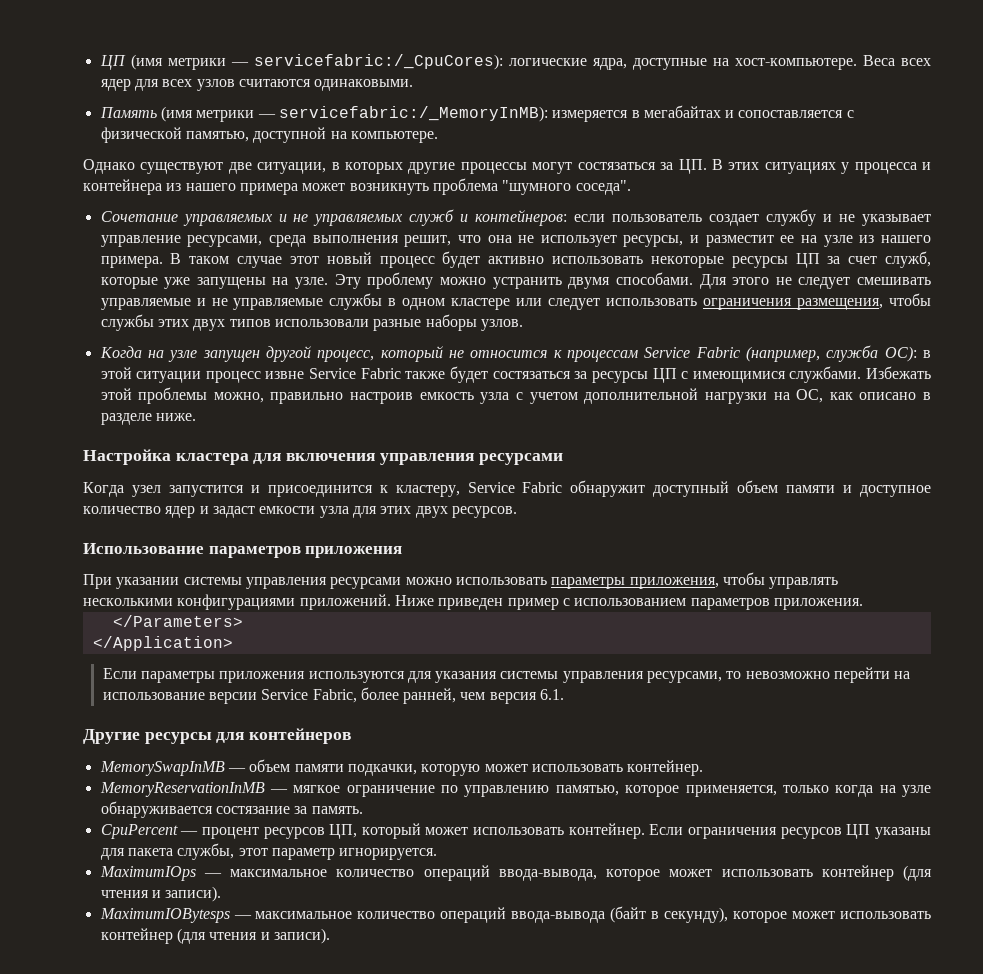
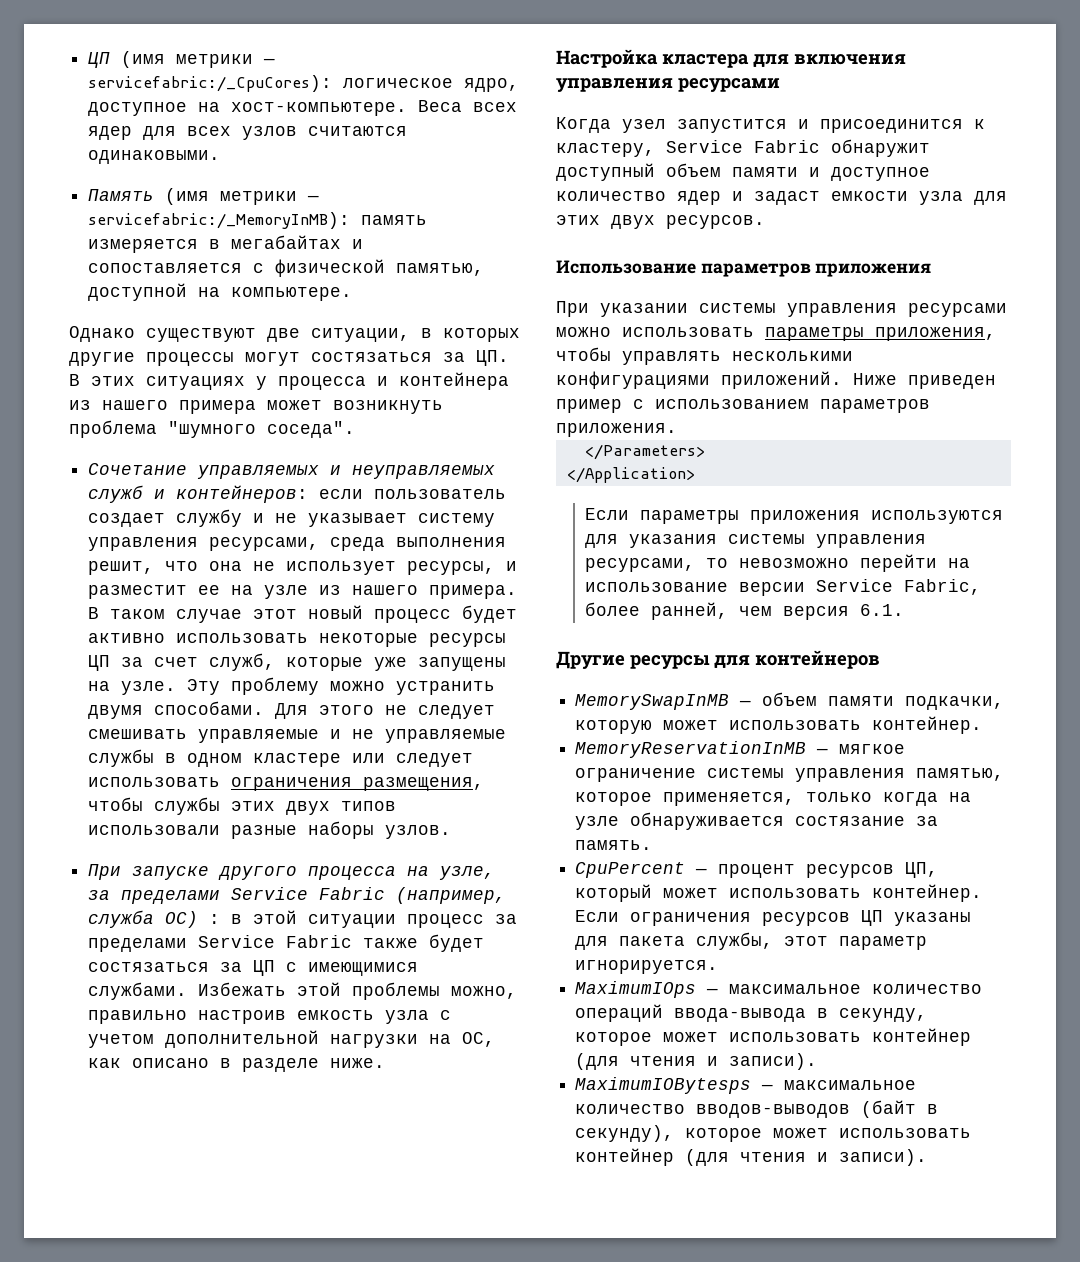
- ЦП (имя метрики — servicefabric:/_CpuCores): логические ядра, доступные на хост-компьютере.
+ ЦП (имя метрики — servicefabric:/_CpuCores): логическое ядро, доступное на хост-компьютере.
- Память (имя метрики — servicefabric:/_MemoryInMB): измеряется в мегабайтах и сопоставляется с физической памятью, доступной на компьютере.
+ Память (имя метрики — servicefabric:/_MemoryInMB): память измеряется в мегабайтах и сопоставляется с физической памятью, доступной на компьютере.
- Сочетание управляемых и не управляемых служб и контейнеров: если пользователь создает службу и не указывает управление ресурсами, среда выполнения решит, что она не использует ресурсы, и разместит ее на узле из нашего примера.
+ Сочетание управляемых и неуправляемых служб и контейнеров: если пользователь создает службу и не указывает систему управления ресурсами, среда выполнения решит, что она не использует ресурсы, и разместит ее на узле из нашего примера.
- Когда на узле запущен другой процесс, который не относится к процессам Service Fabric (например, служба ОС): в этой ситуации процесс извне Service Fabric также будет состязаться за ресурсы ЦП с имеющимися службами.
+ При запуске другого процесса на узле, за пределами Service Fabric (например, служба ОС) : в этой ситуации процесс за пределами Service Fabric также будет состязаться за ЦП с имеющимися службами.
- MemoryReservationInMB — мягкое ограничение по управлению памятью, которое применяется, только когда на узле обнаруживается состязание за память.
+ MemoryReservationInMB — мягкое ограничение системы управления памятью, которое применяется, только когда на узле обнаруживается состязание за память.
- MaximumIOps — максимальное количество операций ввода-вывода, которое может использовать контейнер (для чтения и записи).
+ MaximumIOps — максимальное количество операций ввода-вывода в секунду, которое может использовать контейнер (для чтения и записи).
- MaximumIOBytesps — максимальное количество операций ввода-вывода (байт в секунду), которое может использовать контейнер (для чтения и записи).
+ MaximumIOBytesps — максимальное количество вводов-выводов (байт в секунду), которое может использовать контейнер (для чтения и записи).

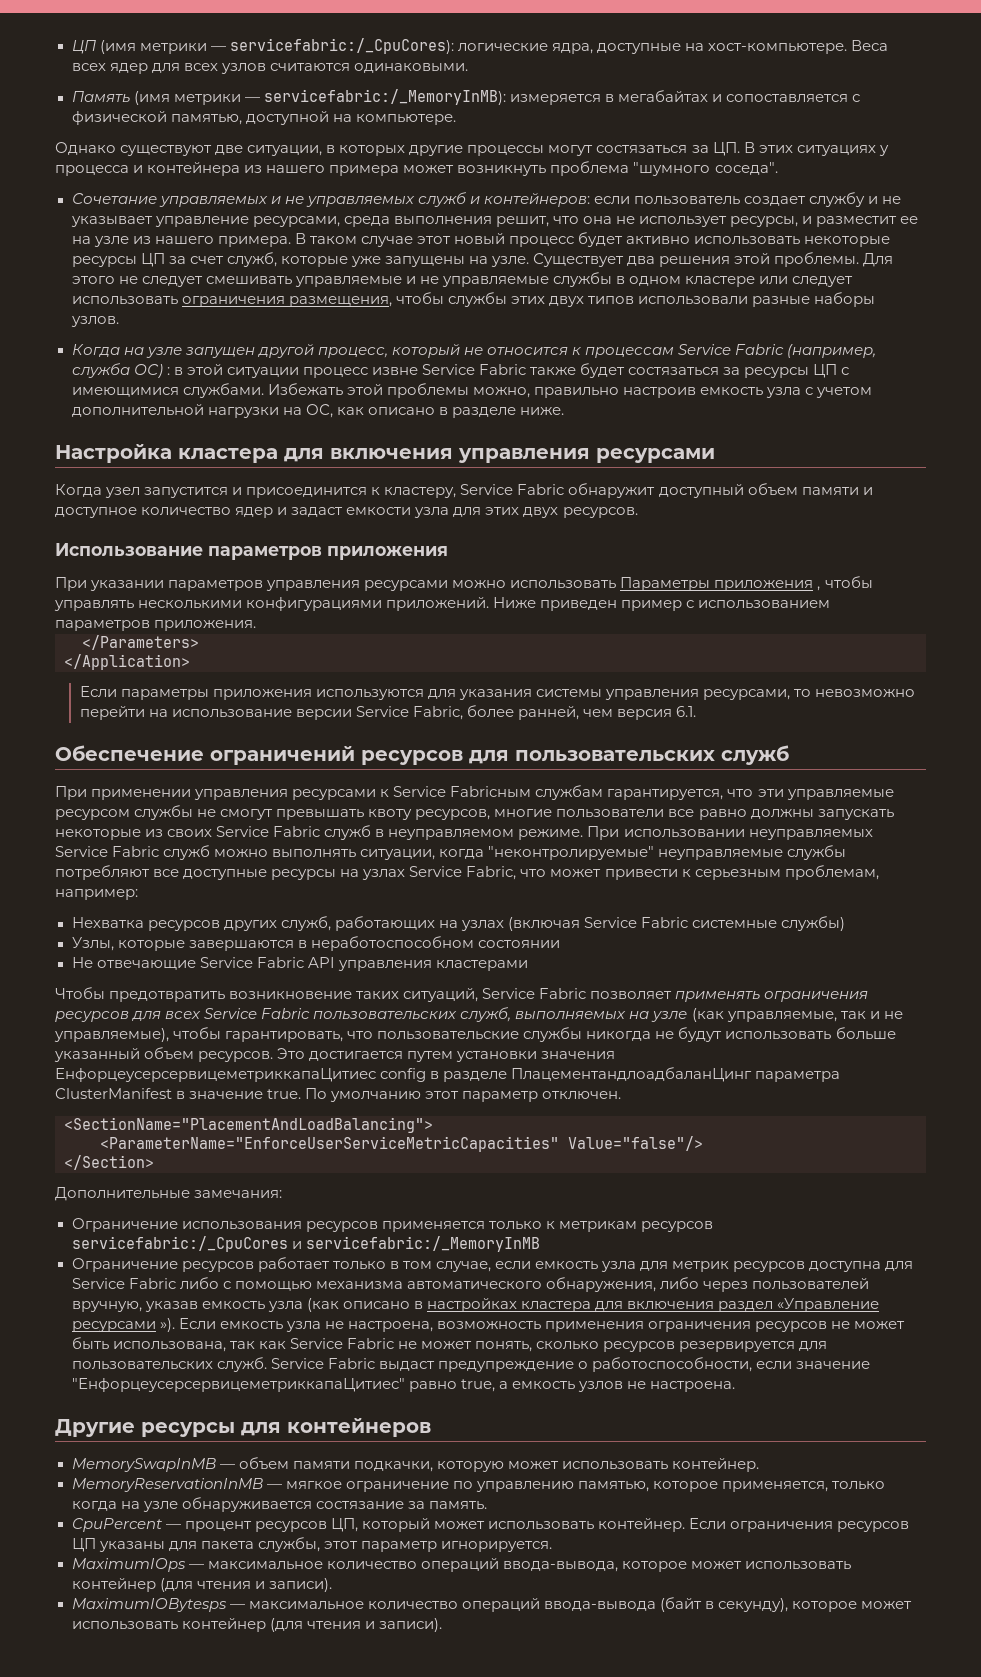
- ЦП (имя метрики — servicefabric:/_CpuCores): логическое ядро, доступное на хост-компьютере.
+ ЦП (имя метрики — servicefabric:/_CpuCores): логические ядра, доступные на хост-компьютере.
- Память (имя метрики — servicefabric:/_MemoryInMB): память измеряется в мегабайтах и сопоставляется с физической памятью, доступной на компьютере.
+ Память (имя метрики — servicefabric:/_MemoryInMB): измеряется в мегабайтах и сопоставляется с физической памятью, доступной на компьютере.
- Сочетание управляемых и неуправляемых служб и контейнеров: если пользователь создает службу и не указывает систему управления ресурсами, среда выполнения решит, что она не использует ресурсы, и разместит ее на узле из нашего примера.
+ Сочетание управляемых и не управляемых служб и контейнеров: если пользователь создает службу и не указывает управление ресурсами, среда выполнения решит, что она не использует ресурсы, и разместит ее на узле из нашего примера.
- Эту проблему можно устранить двумя способами.
+ Существует два решения этой проблемы.
- При запуске другого процесса на узле, за пределами Service Fabric (например, служба ОС) : в этой ситуации процесс за пределами Service Fabric также будет состязаться за ЦП с имеющимися службами.
+ Когда на узле запущен другой процесс, который не относится к процессам Service Fabric (например, служба ОС) : в этой ситуации процесс извне Service Fabric также будет состязаться за ресурсы ЦП с имеющимися службами.
- При указании системы управления ресурсами можно использовать параметры приложения, чтобы управлять несколькими конфигурациями приложений.
+ При указании параметров управления ресурсами можно использовать Параметры приложения , чтобы управлять несколькими конфигурациями приложений.
+ Обеспечение ограничений ресурсов для пользовательских служб
+ При применении управления ресурсами к Service Fabricным службам гарантируется, что эти управляемые ресурсом службы не смогут превышать квоту ресурсов, многие пользователи все равно должны запускать некоторые из своих Service Fabric служб в неуправляемом режиме. При использовании неуправляемых Service Fabric служб можно выполнять ситуации, когда "неконтролируемые" неуправляемые службы потребляют все доступные ресурсы на узлах Service Fabric, что может привести к серьезным проблемам, например:
+ Нехватка ресурсов других служб, работающих на узлах (включая Service Fabric системные службы)
+ Узлы, которые завершаются в неработоспособном состоянии
+ Не отвечающие Service Fabric API управления кластерами
+ Чтобы предотвратить возникновение таких ситуаций, Service Fabric позволяет применять ограничения ресурсов для всех Service Fabric пользовательских служб, выполняемых на узле (как управляемые, так и не управляемые), чтобы гарантировать, что пользовательские службы никогда не будут использовать больше указанный объем ресурсов. Это достигается путем установки значения ЕнфорцеусерсервицеметриккапаЦитиес config в разделе ПлацементандлоадбаланЦинг параметра ClusterManifest в значение true. По умолчанию этот параметр отключен.
+ <SectionName="PlacementAndLoadBalancing">
+ <ParameterName="EnforceUserServiceMetricCapacities" Value="false"/>
+ </Section>
+ Дополнительные замечания:
+ Ограничение использования ресурсов применяется только к метрикам ресурсов servicefabric:/_CpuCores и servicefabric:/_MemoryInMB
+ Ограничение ресурсов работает только в том случае, если емкость узла для метрик ресурсов доступна для Service Fabric либо с помощью механизма автоматического обнаружения, либо через пользователей вручную, указав емкость узла (как описано в настройках кластера для включения раздел «Управление ресурсами »). Если емкость узла не настроена, возможность применения ограничения ресурсов не может быть использована, так как Service Fabric не может понять, сколько ресурсов резервируется для пользовательских служб. Service Fabric выдаст предупреждение о работоспособности, если значение "ЕнфорцеусерсервицеметриккапаЦитиес" равно true, а емкость узлов не настроена.
- MemoryReservationInMB — мягкое ограничение системы управления памятью, которое применяется, только когда на узле обнаруживается состязание за память.
+ MemoryReservationInMB — мягкое ограничение по управлению памятью, которое применяется, только когда на узле обнаруживается состязание за память.
- MaximumIOps — максимальное количество операций ввода-вывода в секунду, которое может использовать контейнер (для чтения и записи).
+ MaximumIOps — максимальное количество операций ввода-вывода, которое может использовать контейнер (для чтения и записи).
- MaximumIOBytesps — максимальное количество вводов-выводов (байт в секунду), которое может использовать контейнер (для чтения и записи).
+ MaximumIOBytesps — максимальное количество операций ввода-вывода (байт в секунду), которое может использовать контейнер (для чтения и записи).

